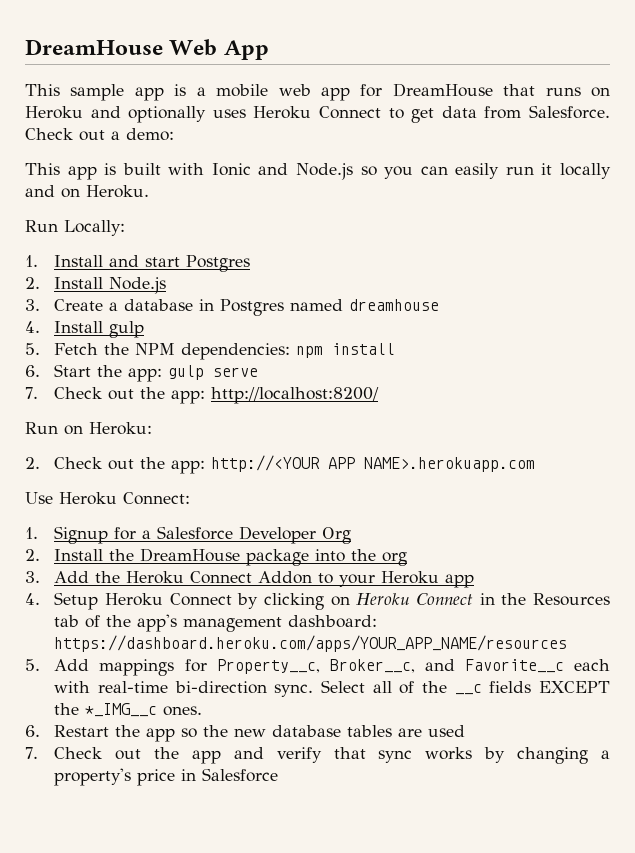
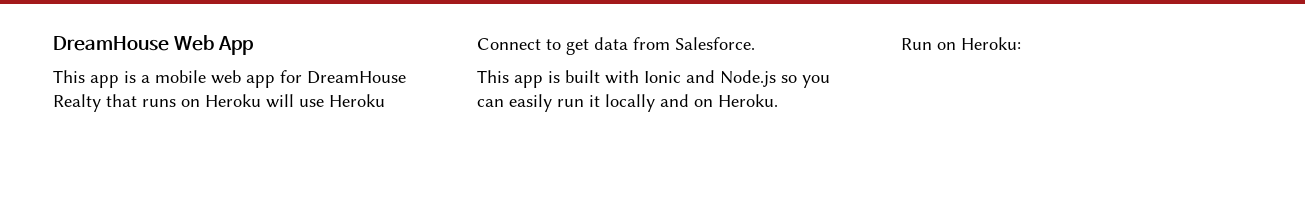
- This sample app is a mobile web app for DreamHouse that runs on Heroku and optionally uses Heroku Connect to get data from Salesforce. Check out a demo:
+ This app is a mobile web app for DreamHouse Realty that runs on Heroku will use Heroku Connect to get data from Salesforce.
- Run Locally:
- 1. Install and start Postgres
- 2. Install Node.js
- 3. Create a database in Postgres named dreamhouse
- 4. Install gulp
- 5. Fetch the NPM dependencies: npm install
- 6. Start the app: gulp serve
- 7. Check out the app: http://localhost:8200/
  Run on Heroku:
- 2. Check out the app: http://<YOUR APP NAME>.herokuapp.com
- Use Heroku Connect:
- 1. Signup for a Salesforce Developer Org
- 2. Install the DreamHouse package into the org
- 3. Add the Heroku Connect Addon to your Heroku app
- 4. Setup Heroku Connect by clicking on Heroku Connect in the Resources tab of the app's management dashboard: https://dashboard.heroku.com/apps/YOUR_APP_NAME/resources
- 5. Add mappings for Property__c, Broker__c, and Favorite__c each with real-time bi-direction sync. Select all of the __c fields EXCEPT the *_IMG__c ones.
- 6. Restart the app so the new database tables are used
- 7. Check out the app and verify that sync works by changing a property's price in Salesforce

